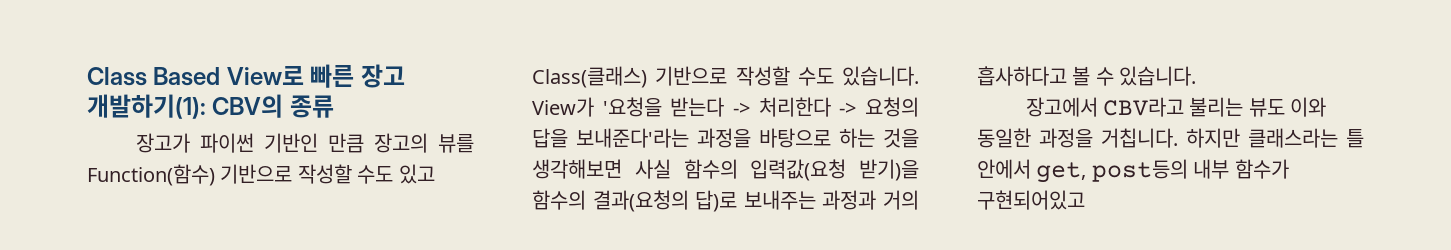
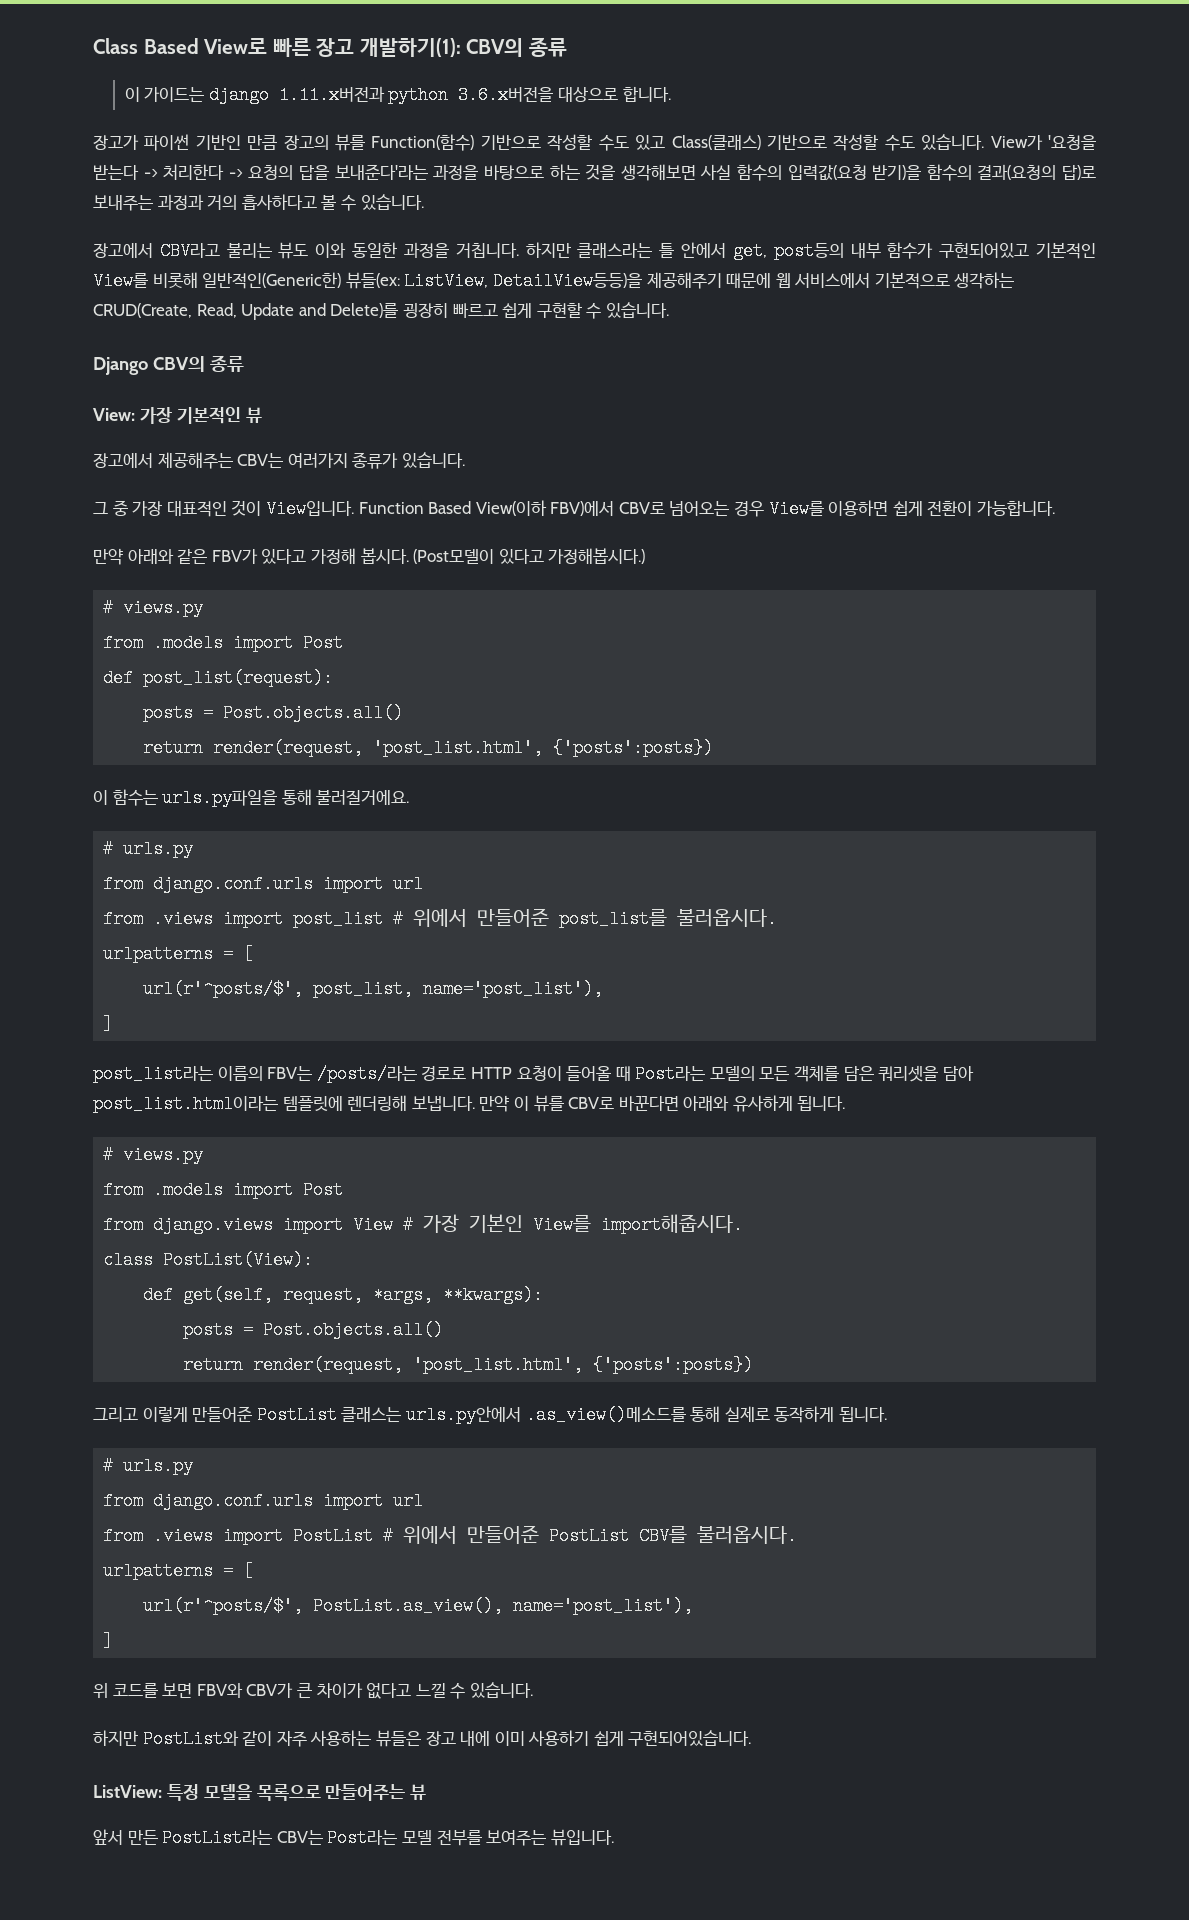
+ 이 가이드는 django 1.11.x버전과 python 3.6.x버전을 대상으로 합니다.
- 하지만 클래스라는 틀 안에서 get, post등의 내부 함수가 구현되어있고
+ 하지만 클래스라는 틀 안에서 get, post등의 내부 함수가 구현되어있고 기본적인 View를 비롯해 일반적인(Generic한) 뷰들(ex: ListView, DetailView등등)을 제공해주기 때문에 웹 서비스에서 기본적으로 생각하는 CRUD(Create, Read, Update and Delete)를 굉장히 빠르고 쉽게 구현할 수 있습니다.
+ Django CBV의 종류
+ View: 가장 기본적인 뷰
+ 장고에서 제공해주는 CBV는 여러가지 종류가 있습니다.
+ 그 중 가장 대표적인 것이 View입니다. Function Based View(이하 FBV)에서 CBV로 넘어오는 경우 View를 이용하면 쉽게 전환이 가능합니다.
+ 만약 아래와 같은 FBV가 있다고 가정해 봅시다. (Post모델이 있다고 가정해봅시다.)
+ # views.py
+ from .models import Post
+ def post_list(request):
+ posts = Post.objects.all()
+ return render(request, 'post_list.html', {'posts':posts})
+ 이 함수는 urls.py파일을 통해 불러질거에요.
+ # urls.py
+ from django.conf.urls import url
+ from .views import post_list # 위에서 만들어준 post_list를 불러옵시다.
+ urlpatterns = [
+ url(r'^posts/$', post_list, name='post_list'),
+ ]
+ post_list라는 이름의 FBV는 /posts/라는 경로로 HTTP 요청이 들어올 때 Post라는 모델의 모든 객체를 담은 쿼리셋을 담아 post_list.html이라는 템플릿에 렌더링해 보냅니다. 만약 이 뷰를 CBV로 바꾼다면 아래와 유사하게 됩니다.
+ # views.py
+ from .models import Post
+ from django.views import View # 가장 기본인 View를 import해줍시다.
+ class PostList(View):
+ def get(self, request, *args, **kwargs):
+ posts = Post.objects.all()
+ return render(request, 'post_list.html', {'posts':posts})
+ 그리고 이렇게 만들어준 PostList 클래스는 urls.py안에서 .as_view()메소드를 통해 실제로 동작하게 됩니다.
+ # urls.py
+ from django.conf.urls import url
+ from .views import PostList # 위에서 만들어준 PostList CBV를 불러옵시다.
+ urlpatterns = [
+ url(r'^posts/$', PostList.as_view(), name='post_list'),
+ ]
+ 위 코드를 보면 FBV와 CBV가 큰 차이가 없다고 느낄 수 있습니다.
+ 하지만 PostList와 같이 자주 사용하는 뷰들은 장고 내에 이미 사용하기 쉽게 구현되어있습니다.
+ ListView: 특정 모델을 목록으로 만들어주는 뷰
+ 앞서 만든 PostList라는 CBV는 Post라는 모델 전부를 보여주는 뷰입니다.

